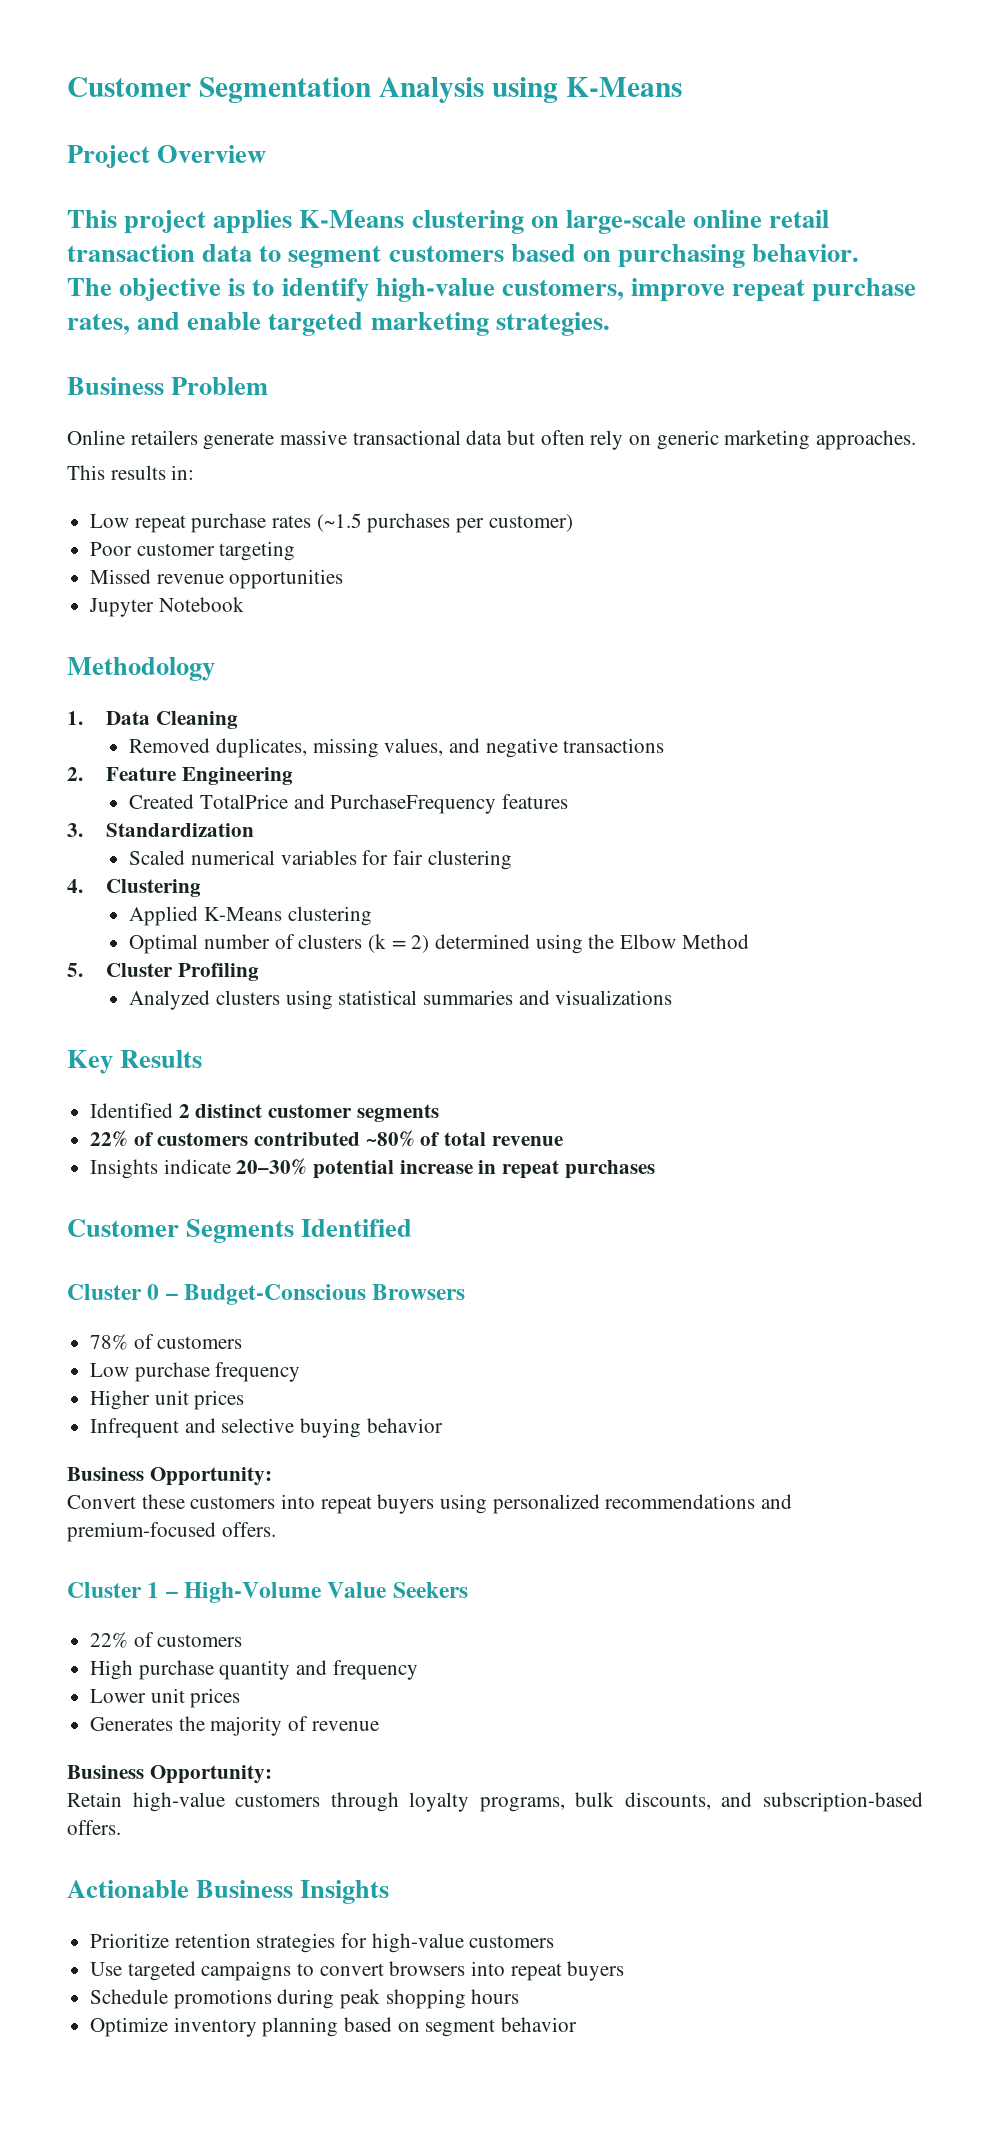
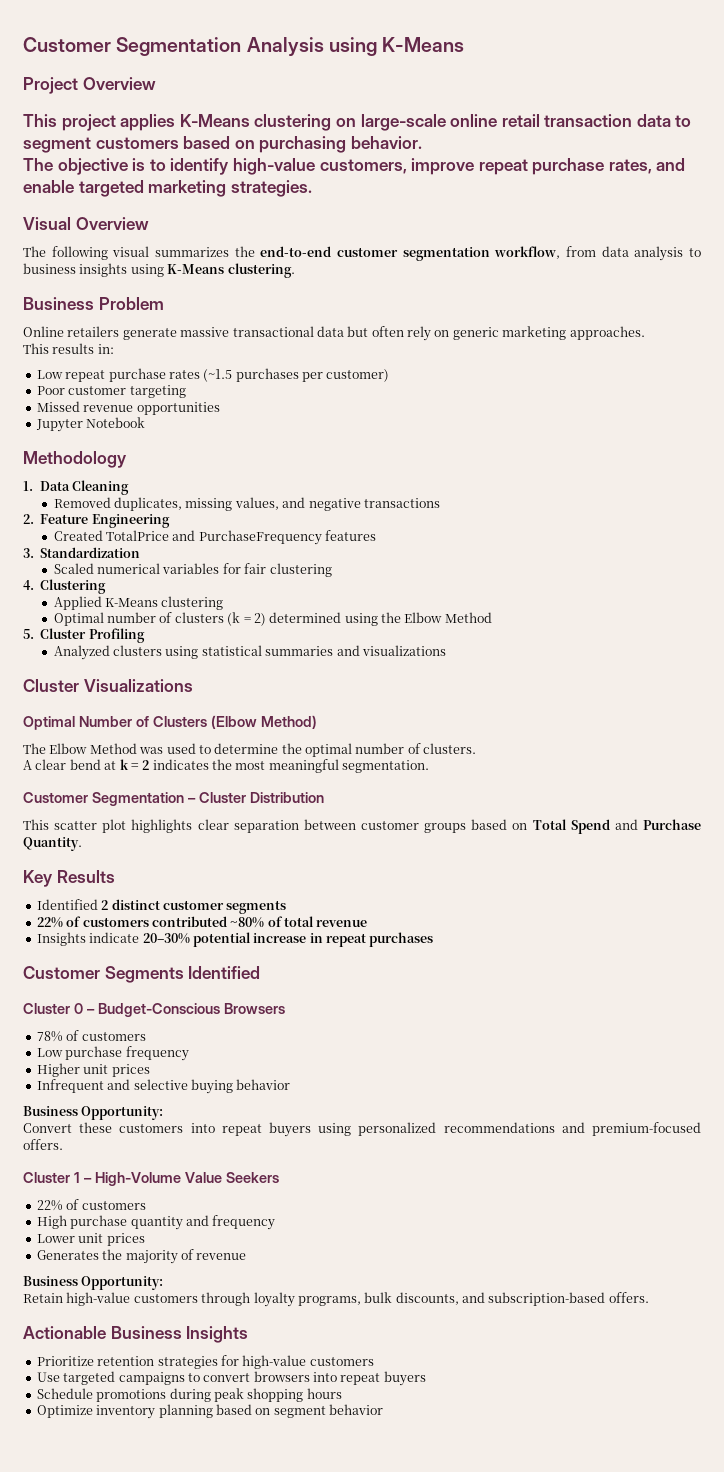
+ Visual Overview
+ The following visual summarizes the end-to-end customer segmentation workflow, from data analysis to business insights using K-Means clustering.
+ Cluster Visualizations
+ Optimal Number of Clusters (Elbow Method)
+ The Elbow Method was used to determine the optimal number of clusters.
+ A clear bend at k = 2 indicates the most meaningful segmentation.
+ Customer Segmentation – Cluster Distribution
+ This scatter plot highlights clear separation between customer groups based on Total Spend and Purchase Quantity.

